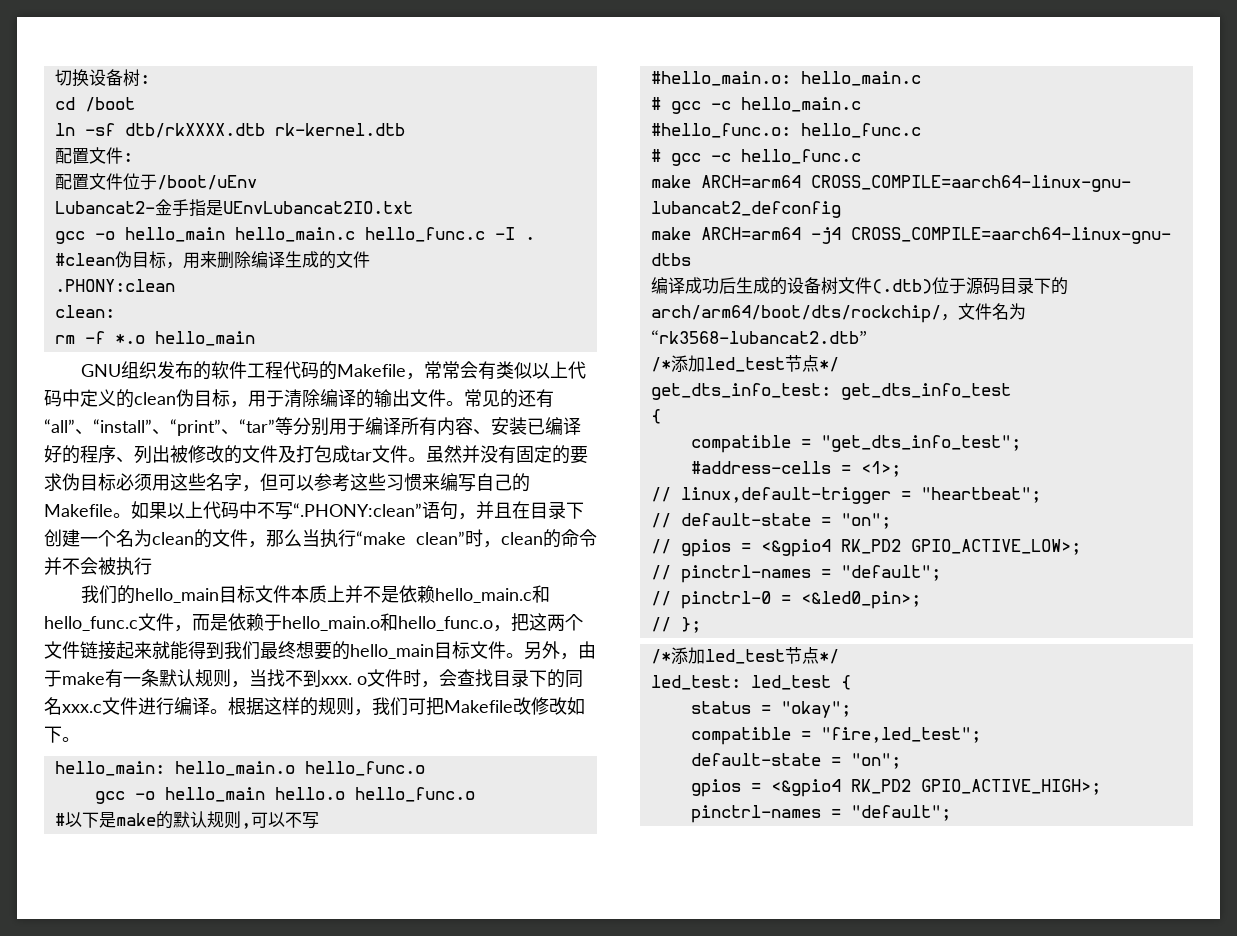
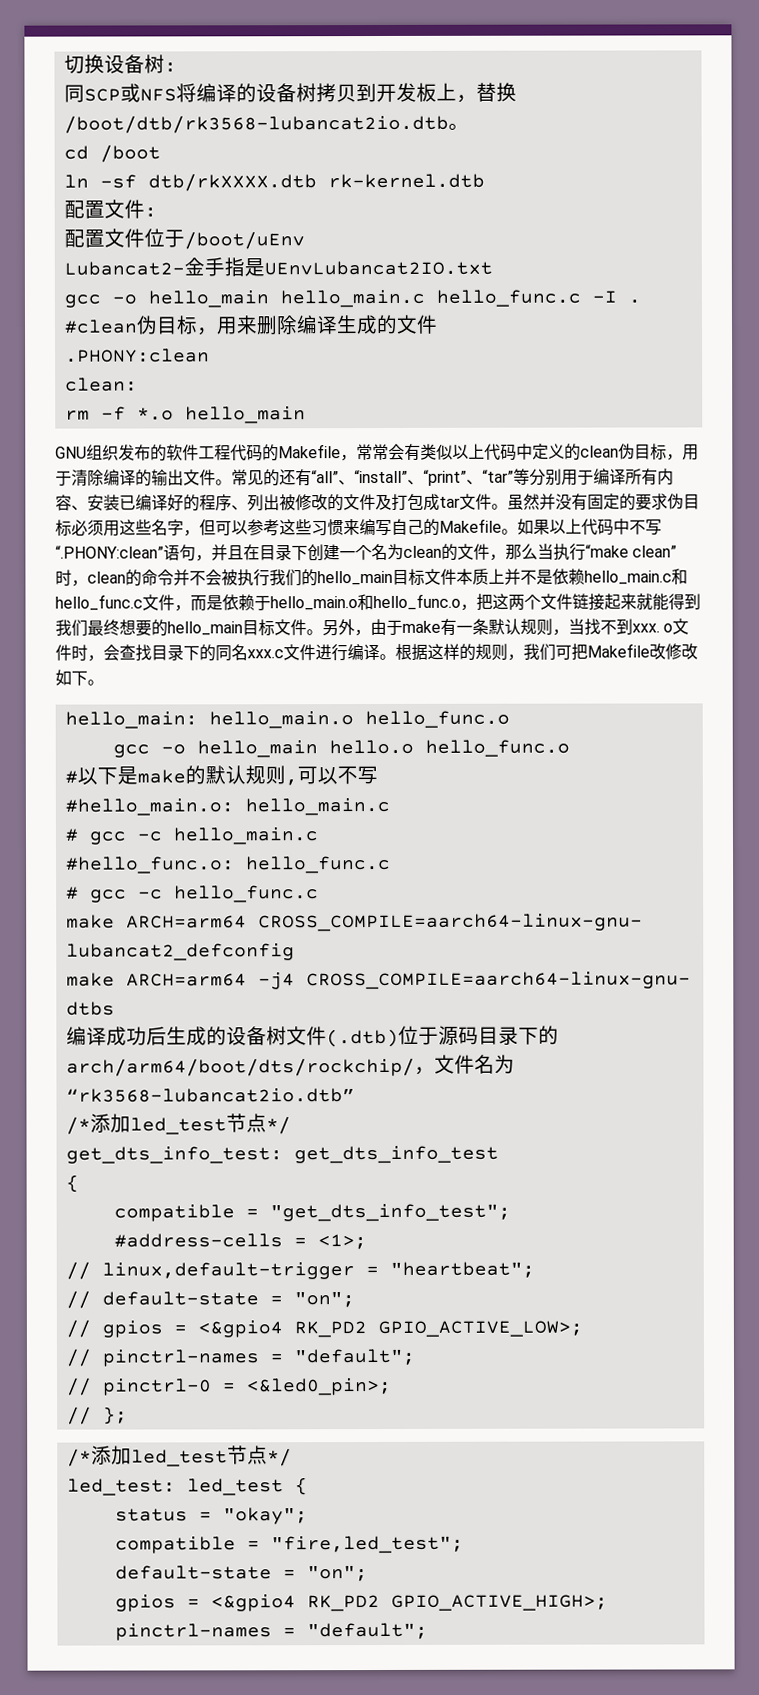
+ 同SCP或NFS将编译的设备树拷贝到开发板上，替换/boot/dtb/rk3568-lubancat2io.dtb。
- 如果以上代码中不写“.PHONY:clean”语句，并且在目录下创建一个名为clean的文件，那么当执行“make clean”时，clean的命令并不会被执行
- 我们的hello_main目标文件本质上并不是依赖hello_main.c和hello_func.c文件，而是依赖于hello_main.o和hello_func.o，把这两个文件链接起来就能得到我们最终想要的hello_main目标文件。
+ 如果以上代码中不写“.PHONY:clean”语句，并且在目录下创建一个名为clean的文件，那么当执行“make clean”时，clean的命令并不会被执行我们的hello_main目标文件本质上并不是依赖hello_main.c和hello_func.c文件，而是依赖于hello_main.o和hello_func.o，把这两个文件链接起来就能得到我们最终想要的hello_main目标文件。
- 编译成功后生成的设备树文件(.dtb)位于源码目录下的arch/arm64/boot/dts/rockchip/，文件名为“rk3568-lubancat2.dtb”
+ 编译成功后生成的设备树文件(.dtb)位于源码目录下的arch/arm64/boot/dts/rockchip/，文件名为“rk3568-lubancat2io.dtb”

